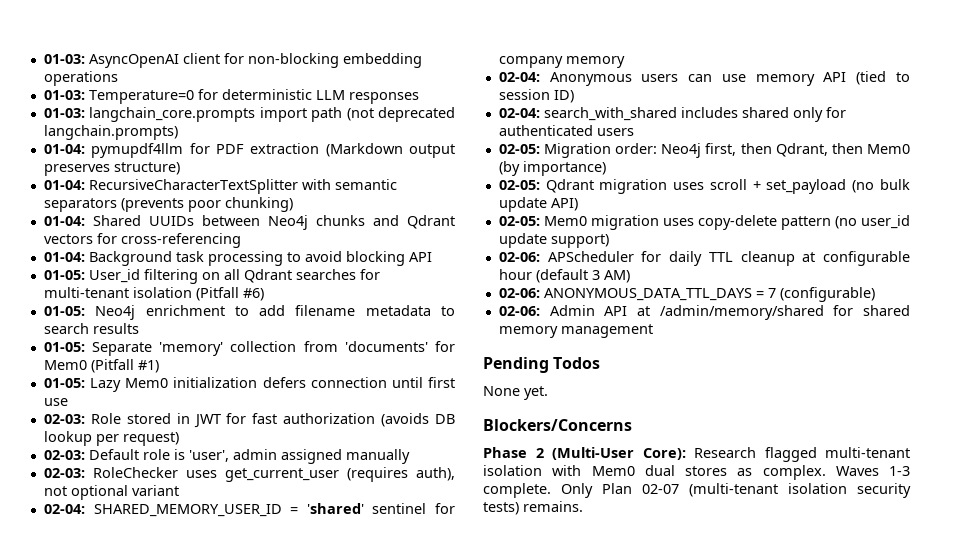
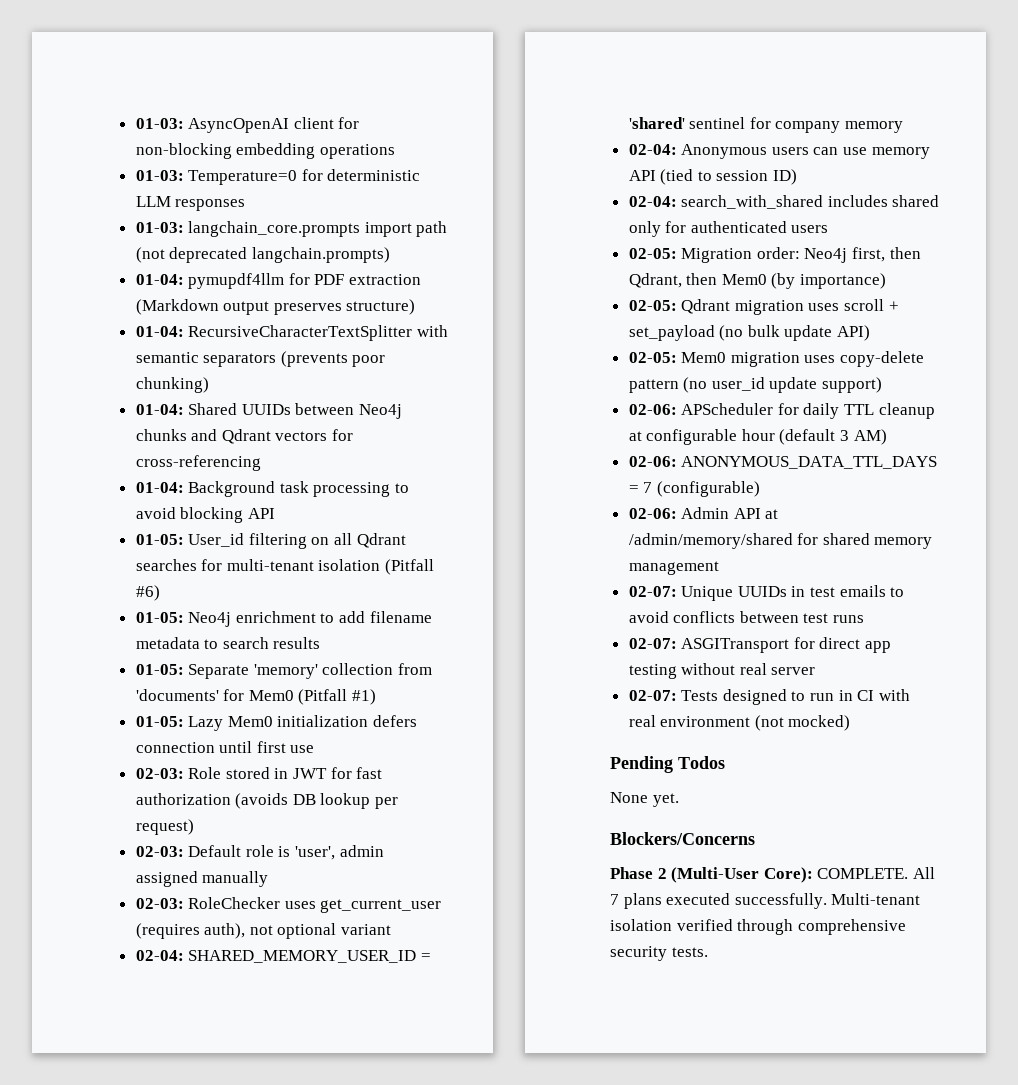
+ 02-07: Unique UUIDs in test emails to avoid conflicts between test runs
+ 02-07: ASGITransport for direct app testing without real server
+ 02-07: Tests designed to run in CI with real environment (not mocked)
- Phase 2 (Multi-User Core): Research flagged multi-tenant isolation with Mem0 dual stores as complex. Waves 1-3 complete. Only Plan 02-07 (multi-tenant isolation security tests) remains.
+ Phase 2 (Multi-User Core): COMPLETE. All 7 plans executed successfully. Multi-tenant isolation verified through comprehensive security tests.

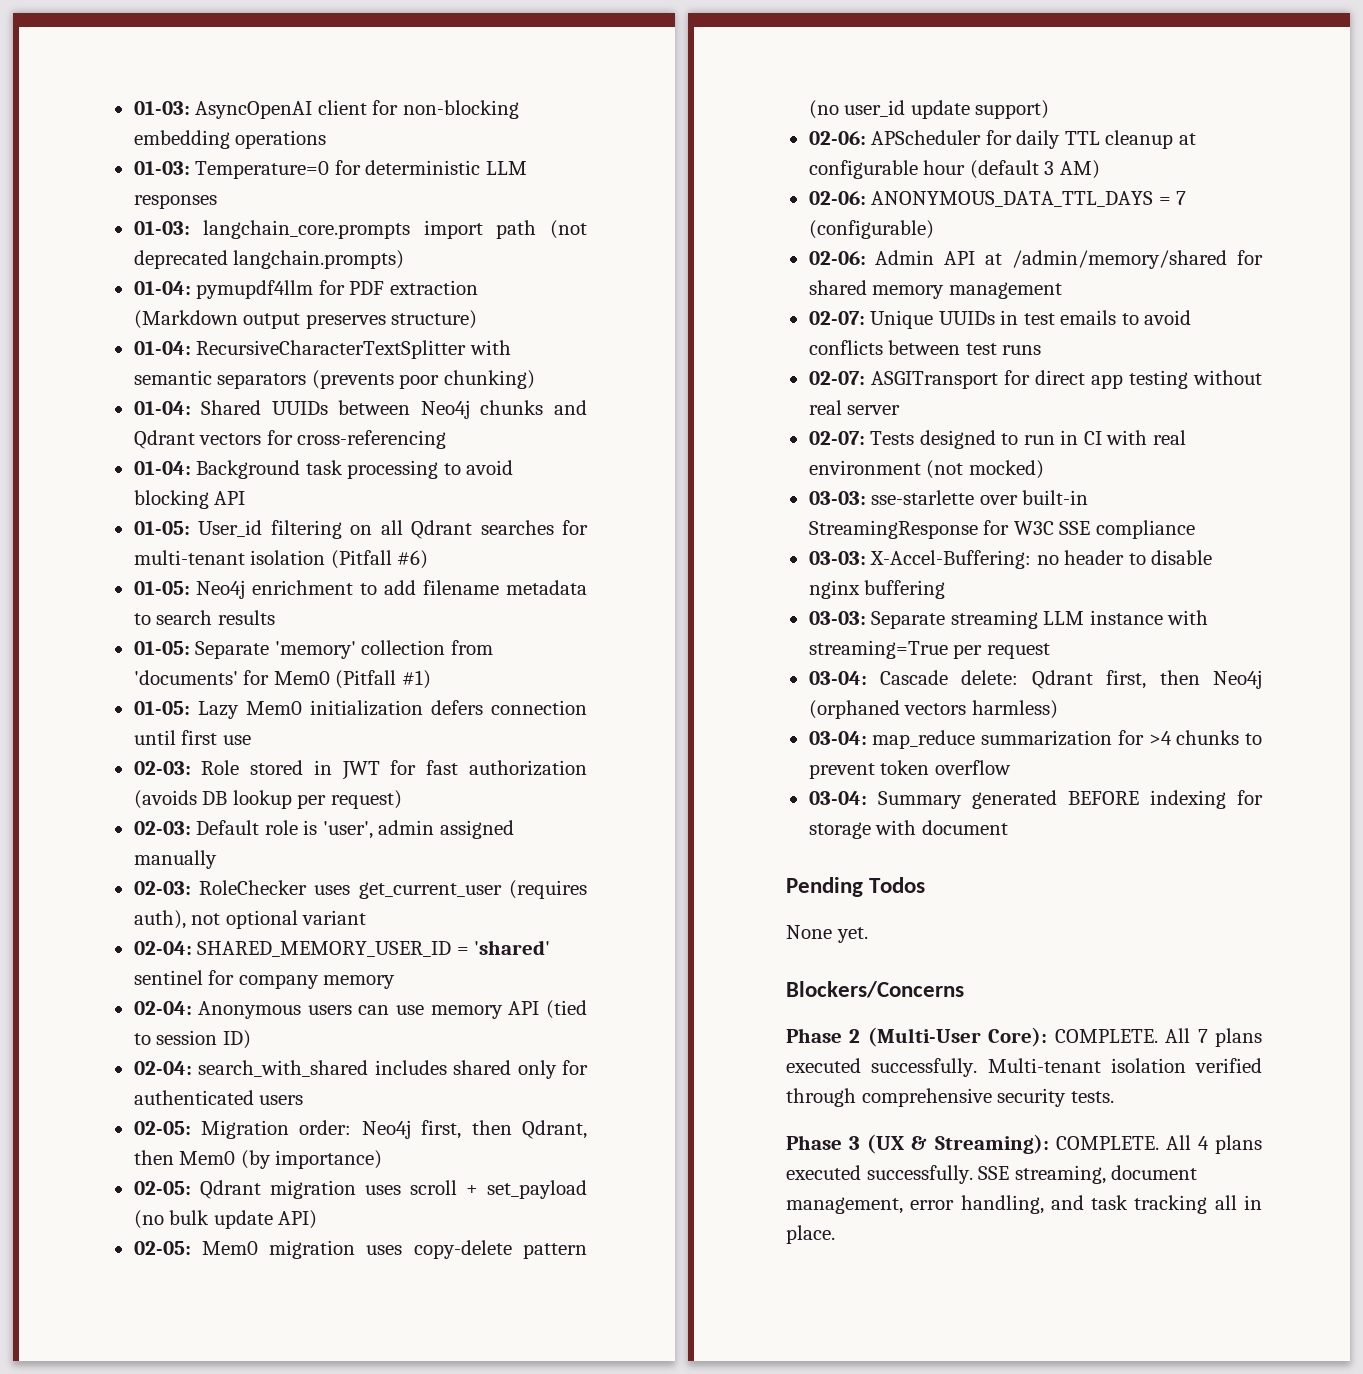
+ 03-03: sse-starlette over built-in StreamingResponse for W3C SSE compliance
+ 03-03: X-Accel-Buffering: no header to disable nginx buffering
+ 03-03: Separate streaming LLM instance with streaming=True per request
+ 03-04: Cascade delete: Qdrant first, then Neo4j (orphaned vectors harmless)
+ 03-04: map_reduce summarization for >4 chunks to prevent token overflow
+ 03-04: Summary generated BEFORE indexing for storage with document
+ Phase 3 (UX & Streaming): COMPLETE. All 4 plans executed successfully. SSE streaming, document management, error handling, and task tracking all in place.

